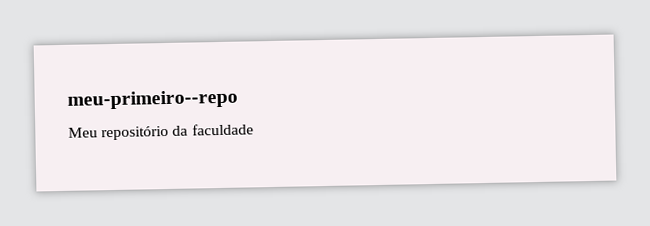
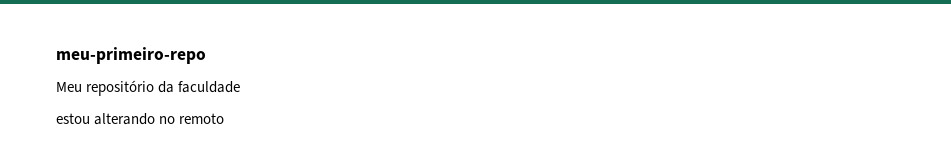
- meu-primeiro--repo
+ meu-primeiro-repo
+ estou alterando no remoto

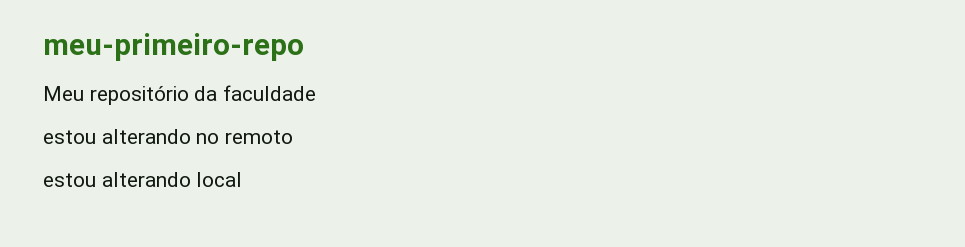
+ estou alterando local

